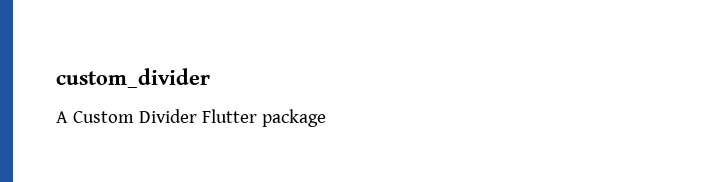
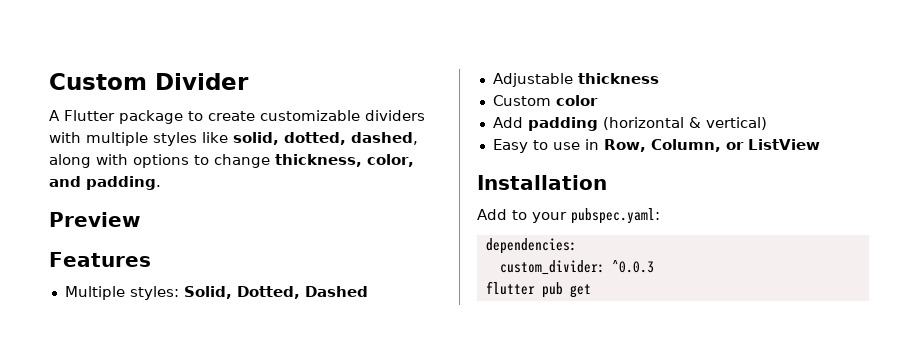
- custom_divider
+ Custom Divider
- A Custom Divider Flutter package
+ A Flutter package to create customizable dividers with multiple styles like solid, dotted, dashed, along with options to change thickness, color, and padding.
+ Preview
+ Features
+ Multiple styles: Solid, Dotted, Dashed
+ Adjustable thickness
+ Custom color
+ Add padding (horizontal & vertical)
+ Easy to use in Row, Column, or ListView
+ Installation
+ Add to your pubspec.yaml:
+ dependencies:
+ custom_divider: ^0.0.3
+ flutter pub get

